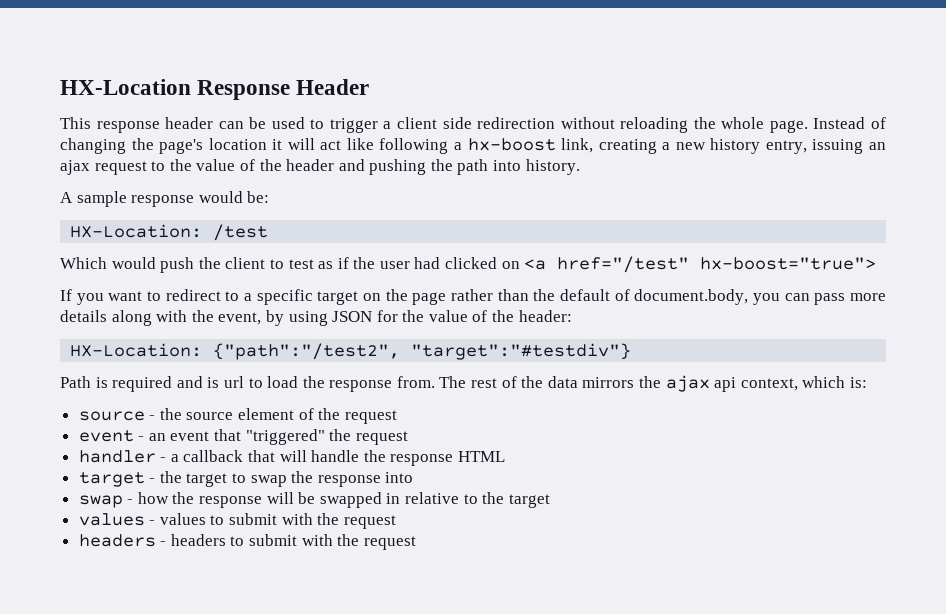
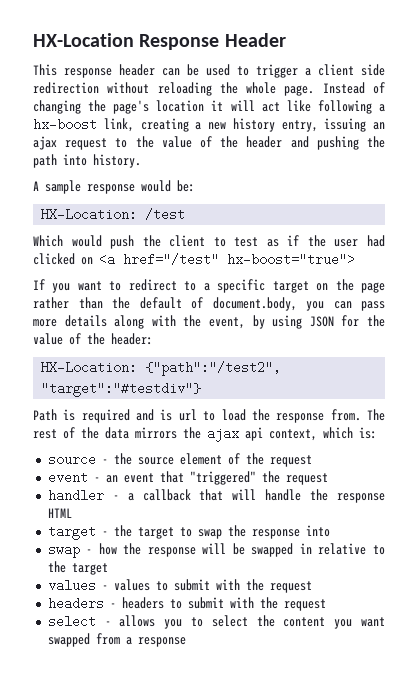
+ select - allows you to select the content you want swapped from a response

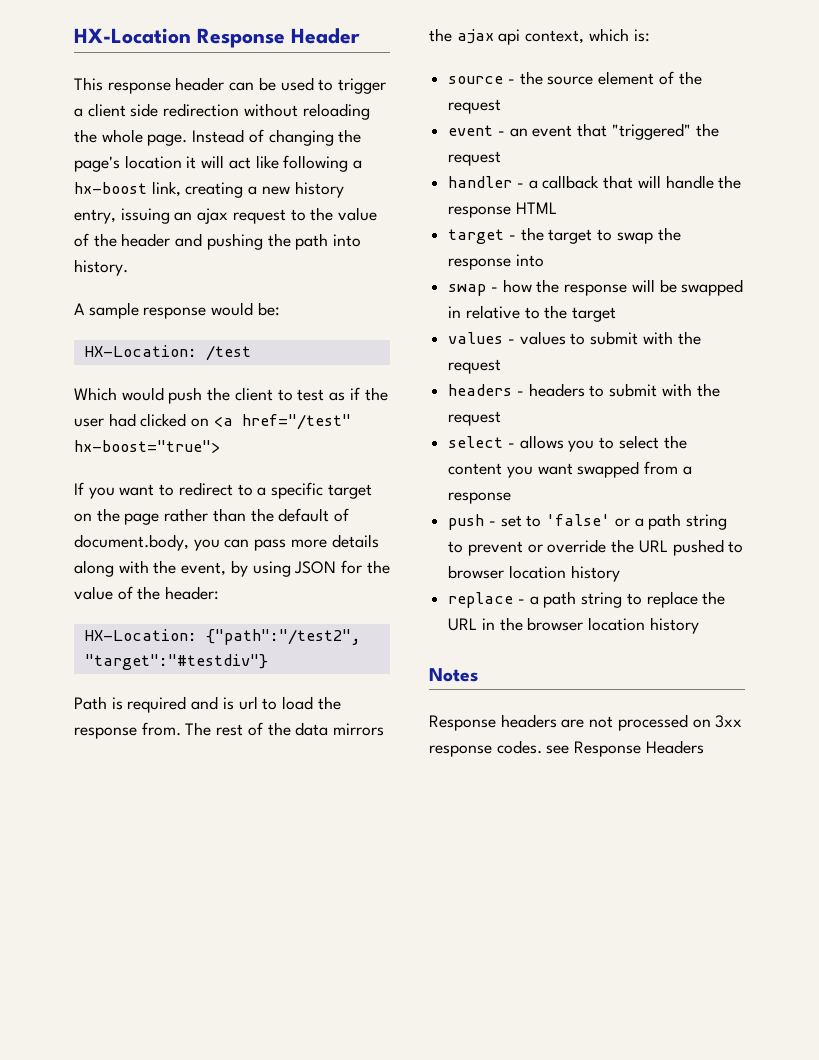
+ push - set to 'false' or a path string to prevent or override the URL pushed to browser location history
+ replace - a path string to replace the URL in the browser location history
+ Notes
+ Response headers are not processed on 3xx response codes. see Response Headers

